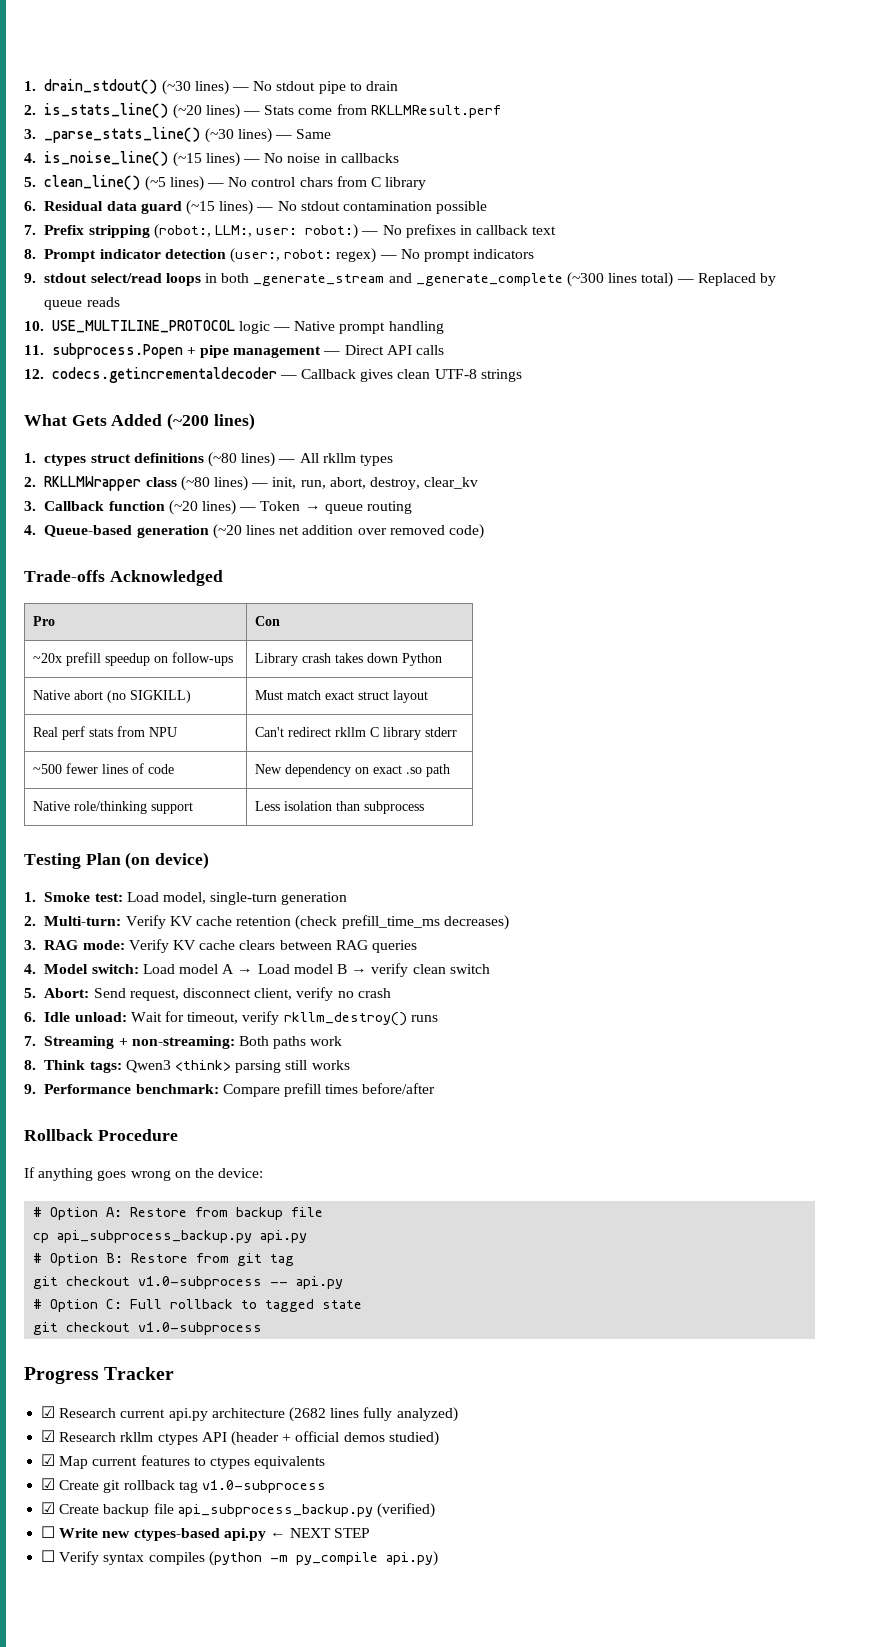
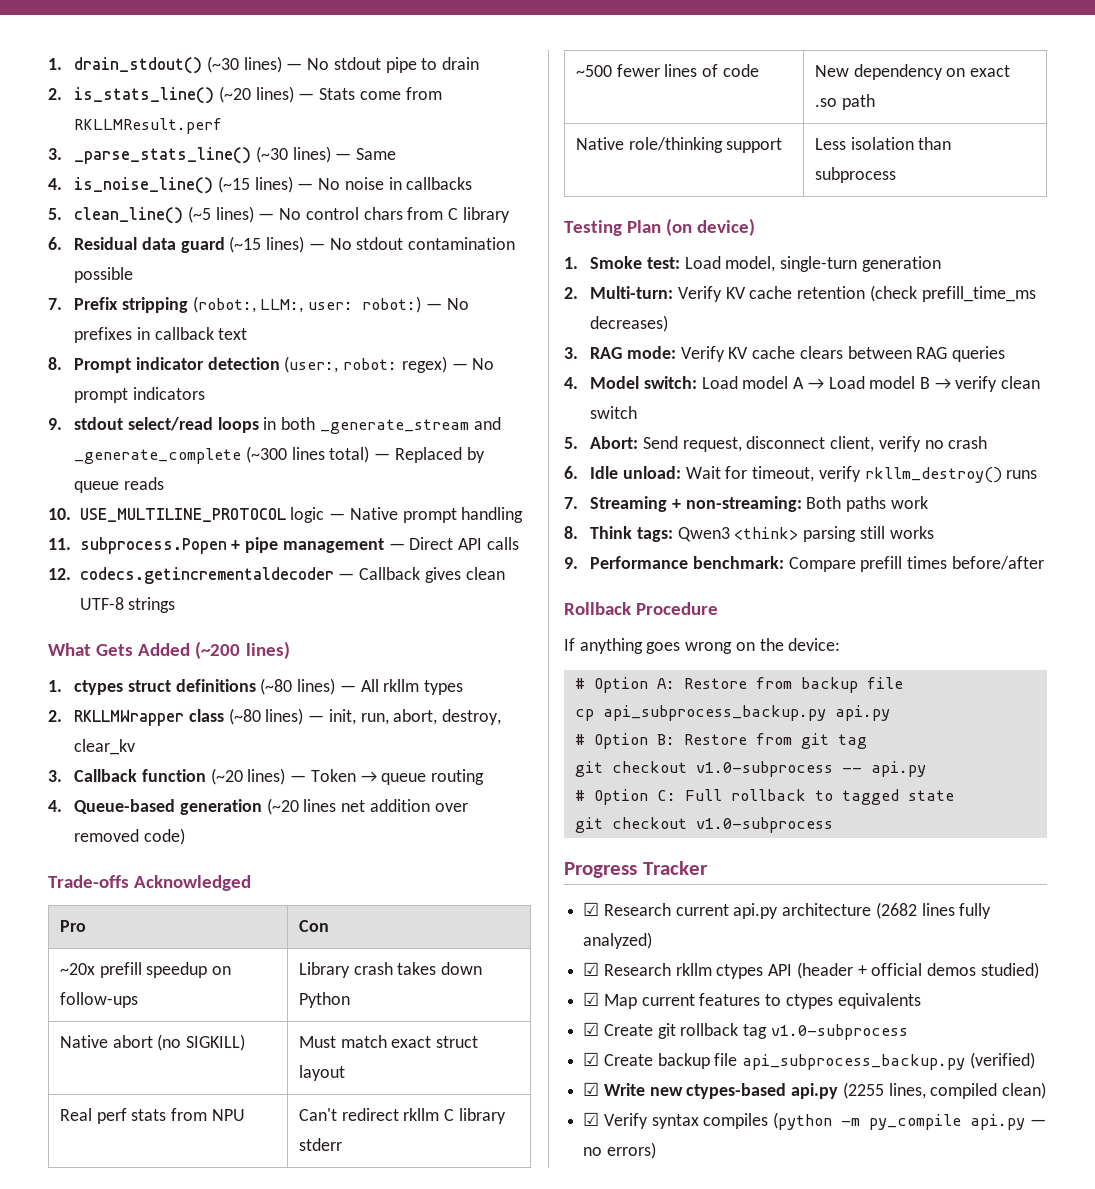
- ☐ Write new ctypes-based api.py ← NEXT STEP
- ☐ Verify syntax compiles (python -m py_compile api.py)
+ ☑ Write new ctypes-based api.py (2255 lines, compiled clean)
+ ☑ Verify syntax compiles (python -m py_compile api.py — no errors)

